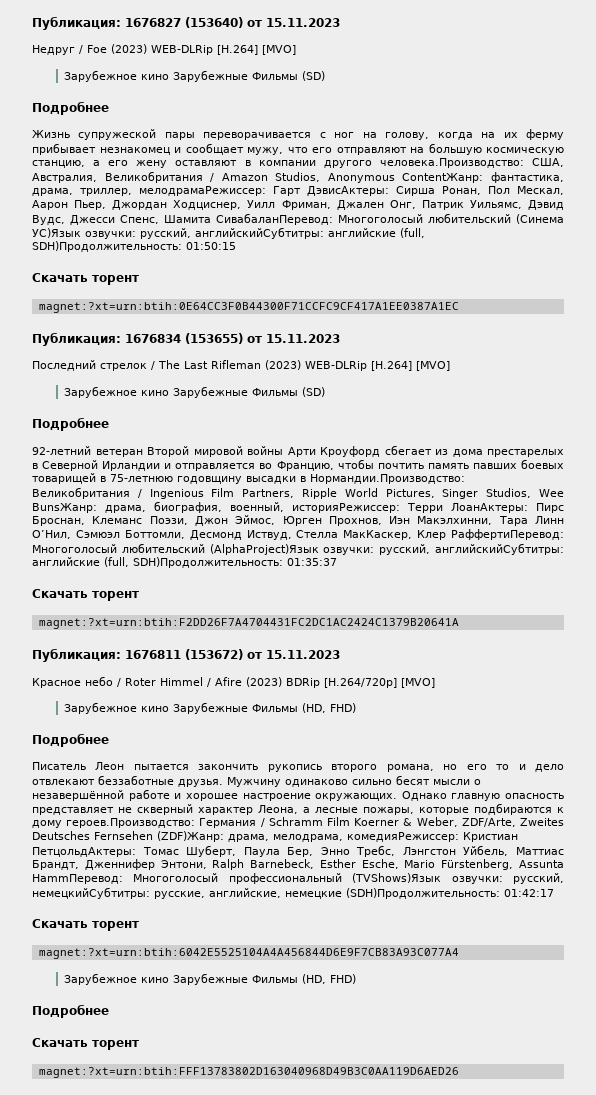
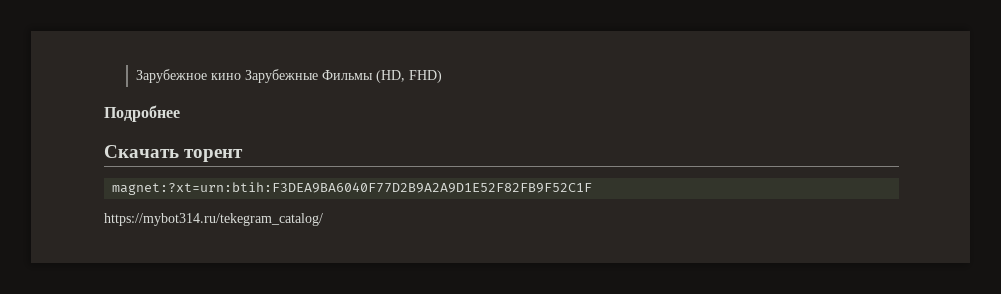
- Публикация: 1676827 (153640) от 15.11.2023
- Недруг / Foe (2023) WEB-DLRip [H.264] [MVO]
- Зарубежное кино Зарубежные Фильмы (SD)
- Подробнее
- Жизнь супружеской пары переворачивается с ног на голову, когда на их ферму прибывает незнакомец и сообщает мужу, что его отправляют на большую космическую станцию, а его жену оставляют в компании другого человека.Производство: США, Австралия, Великобритания / Amazon Studios, Anonymous ContentЖанр: фантастика, драма, триллер, мелодрамаРежиссер: Гарт ДэвисАктеры: Сирша Ронан, Пол Мескал, Аарон Пьер, Джордан Ходциснер, Уилл Фриман, Джален Онг, Патрик Уильямс, Дэвид Вудс, Джесси Спенс, Шамита СивабаланПеревод: Многоголосый любительский (Синема УС)Язык озвучки: русский, английскийСубтитры: английские (full, SDH)Продолжительность: 01:50:15
- Скачать торент
- magnet:?xt=urn:btih:0E64CC3F0B44300F71CCFC9CF417A1EE0387A1EC
- Публикация: 1676834 (153655) от 15.11.2023
- Последний стрелок / The Last Rifleman (2023) WEB-DLRip [H.264] [MVO]
- Зарубежное кино Зарубежные Фильмы (SD)
- Подробнее
- 92-летний ветеран Второй мировой войны Арти Кроуфорд сбегает из дома престарелых в Северной Ирландии и отправляется во Францию, чтобы почтить память павших боевых товарищей в 75-летнюю годовщину высадки в Нормандии.Производство: Великобритания / Ingenious Film Partners, Ripple World Pictures, Singer Studios, Wee BunsЖанр: драма, биография, военный, историяРежиссер: Терри ЛоанАктеры: Пирс Броснан, Клеманс Поэзи, Джон Эймос, Юрген Прохнов, Иэн Макэлхинни, Тара Линн О’Нил, Сэмюэл Боттомли, Десмонд Иствуд, Стелла МакКаскер, Клер РаффертиПеревод: Многоголосый любительский (AlphaProject)Язык озвучки: русский, английскийСубтитры: английские (full, SDH)Продолжительность: 01:35:37
- Скачать торент
- magnet:?xt=urn:btih:F2DD26F7A4704431FC2DC1AC2424C1379B20641A
- Публикация: 1676811 (153672) от 15.11.2023
- Красное небо / Roter Himmel / Afire (2023) BDRip [H.264/720p] [MVO]
- Зарубежное кино Зарубежные Фильмы (HD, FHD)
- Подробнее
- Писатель Леон пытается закончить рукопись второго романа, но его то и дело отвлекают беззаботные друзья. Мужчину одинаково сильно бесят мысли о незавершённой работе и хорошее настроение окружающих. Однако главную опасность представляет не скверный характер Леона, а лесные пожары, которые подбираются к дому героев.Производство: Германия / Schramm Film Koerner & Weber, ZDF/Arte, Zweites Deutsches Fernsehen (ZDF)Жанр: драма, мелодрама, комедияРежиссер: Кристиан ПетцольдАктеры: Томас Шуберт, Паула Бер, Энно Требс, Лэнгстон Уйбель, Маттиас Брандт, Дженнифер Энтони, Ralph Barnebeck, Esther Esche, Mario Fürstenberg, Assunta HammПеревод: Многоголосый профессиональный (TVShows)Язык озвучки: русский, немецкийСубтитры: русские, английские, немецкие (SDH)Продолжительность: 01:42:17
- Скачать торент
- magnet:?xt=urn:btih:6042E5525104A4A456844D6E9F7CB83A93C077A4
- magnet:?xt=urn:btih:FFF13783802D163040968D49B3C0AA119D6AED26
+ magnet:?xt=urn:btih:F3DEA9BA6040F77D2B9A2A9D1E52F82FB9F52C1F
+ https://mybot314.ru/tekegram_catalog/

